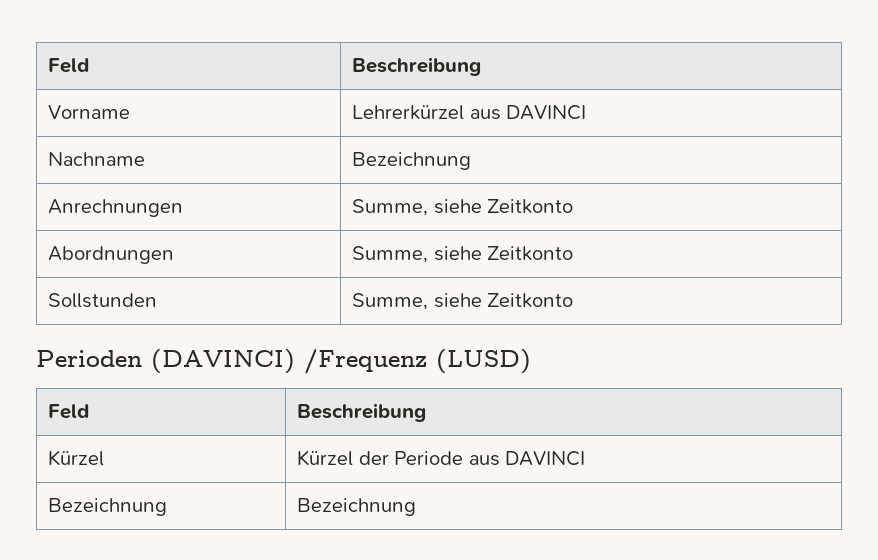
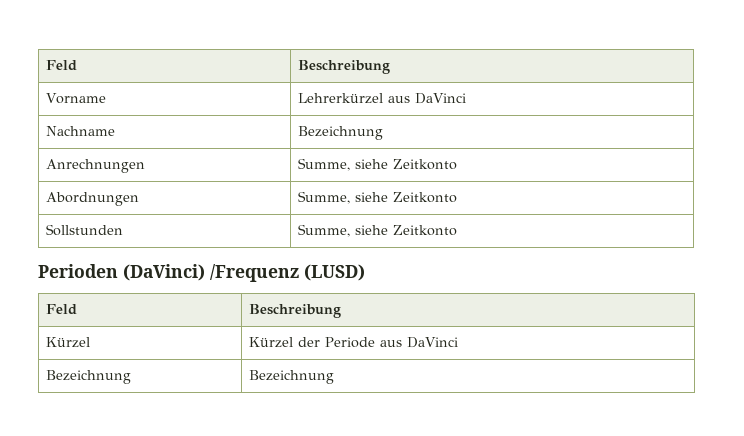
- Vorname | Lehrerkürzel aus DAVINCI
+ Vorname | Lehrerkürzel aus DaVinci
- Perioden (DAVINCI) /Frequenz (LUSD)
+ Perioden (DaVinci) /Frequenz (LUSD)
- Kürzel | Kürzel der Periode aus DAVINCI
+ Kürzel | Kürzel der Periode aus DaVinci

